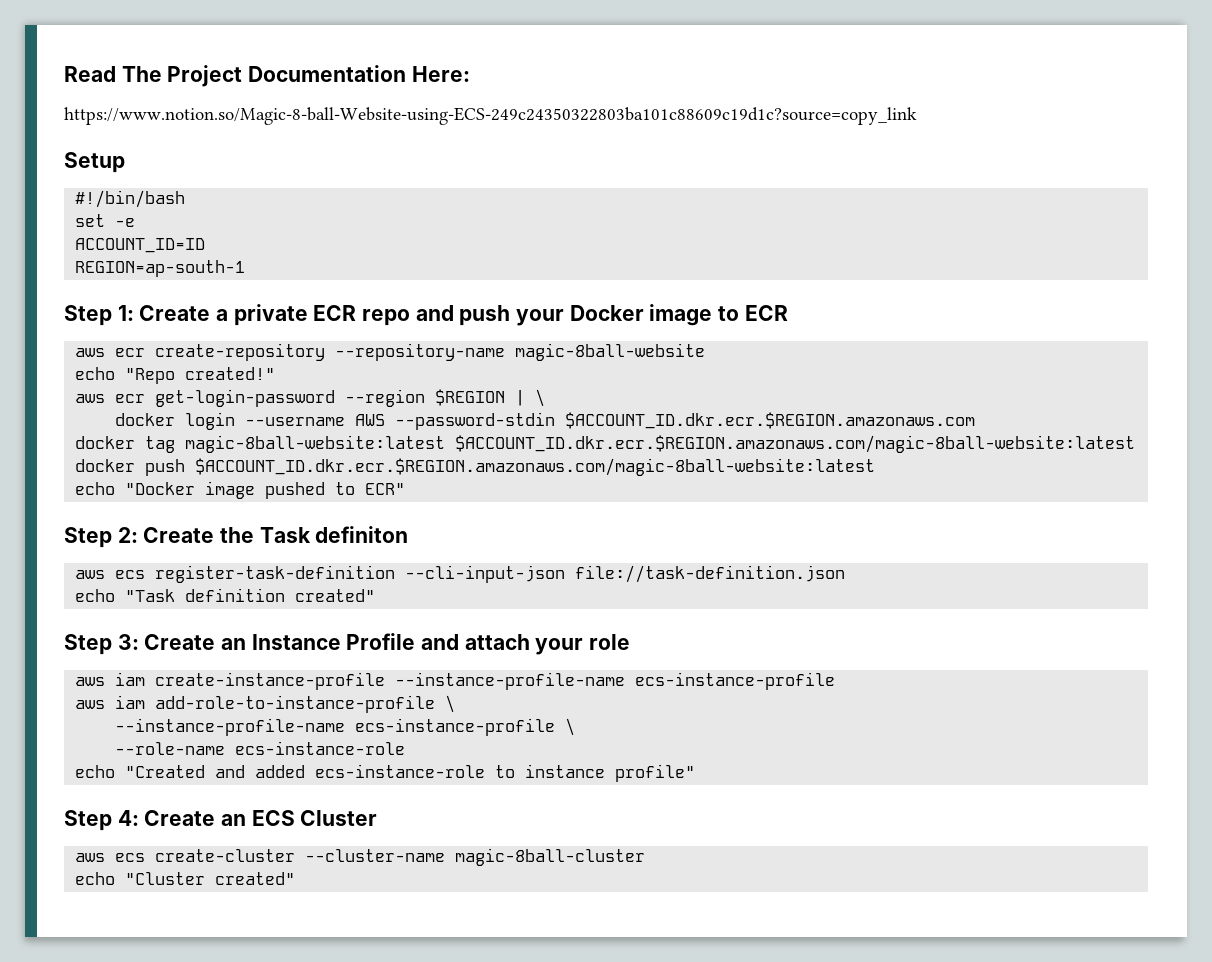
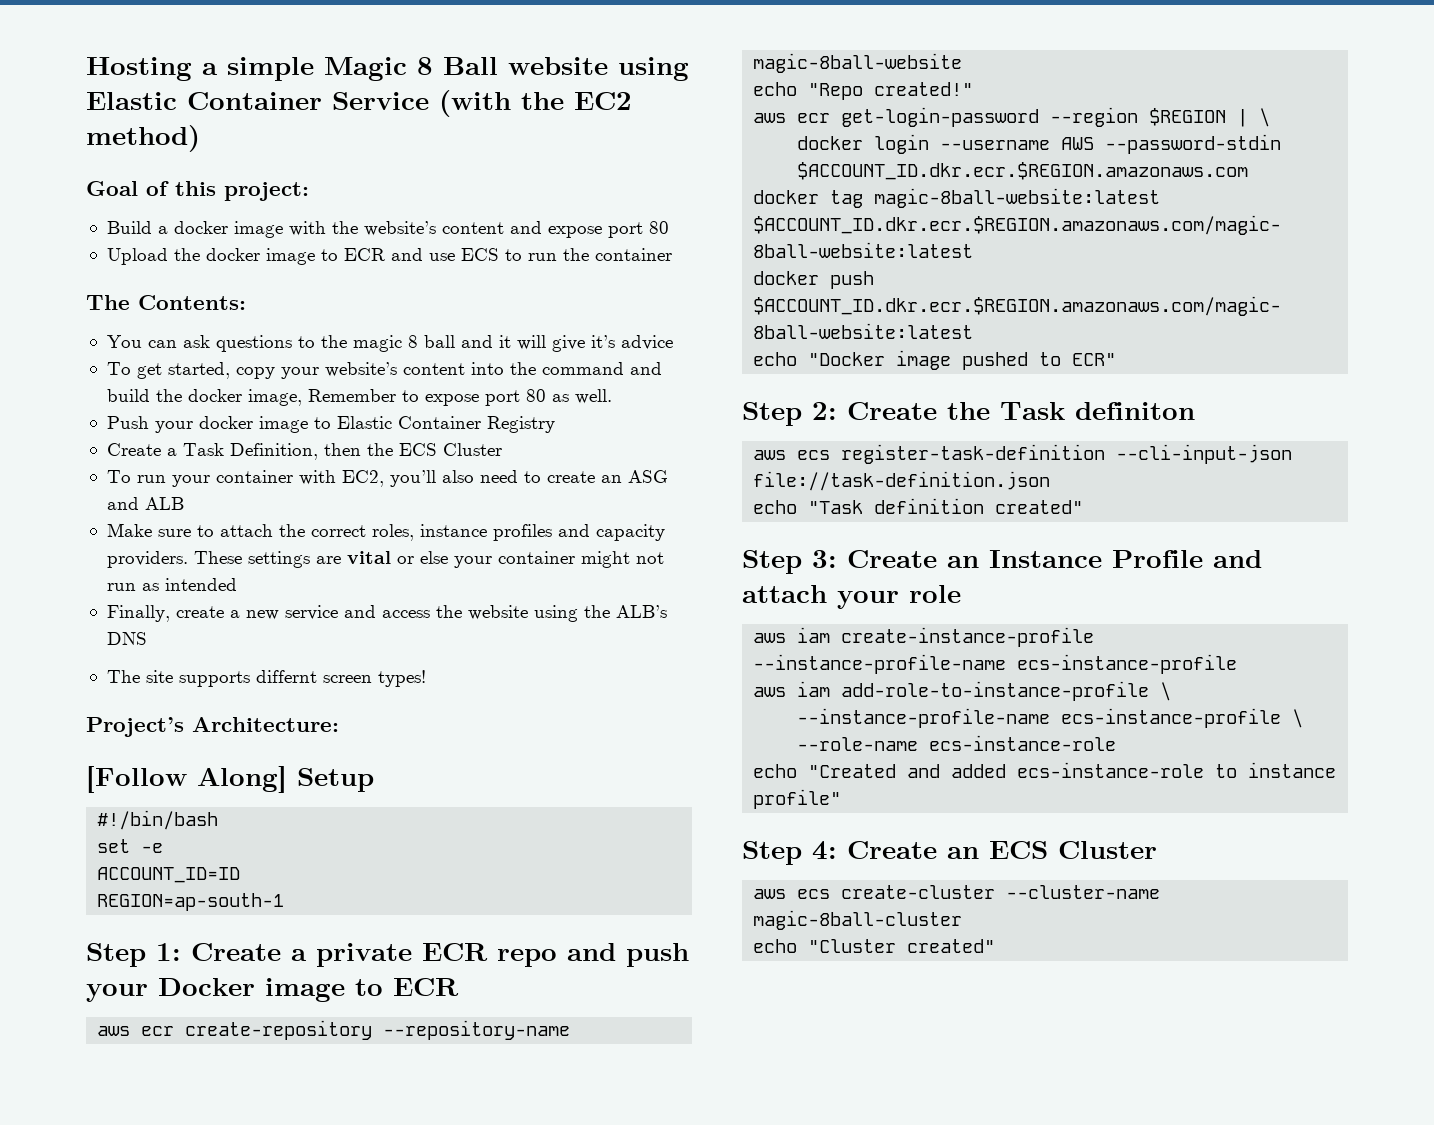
- Read The Project Documentation Here:
- https://www.notion.so/Magic-8-ball-Website-using-ECS-249c24350322803ba101c88609c19d1c?source=copy_link
- Setup
+ Hosting a simple Magic 8 Ball website using Elastic Container Service (with the EC2 method)
+ Goal of this project:
+ Build a docker image with the website’s content and expose port 80
+ Upload the docker image to ECR and use ECS to run the container
+ The Contents:
+ You can ask questions to the magic 8 ball and it will give it’s advice
+ To get started, copy your website’s content into the command and build the docker image, Remember to expose port 80 as well.
+ Push your docker image to Elastic Container Registry
+ Create a Task Definition, then the ECS Cluster
+ To run your container with EC2, you’ll also need to create an ASG and ALB
+ Make sure to attach the correct roles, instance profiles and capacity providers. These settings are vital or else your container might not run as intended
+ Finally, create a new service and access the website using the ALB’s DNS
+ The site supports differnt screen types!
+ Project’s Architecture:
+ [Follow Along] Setup

